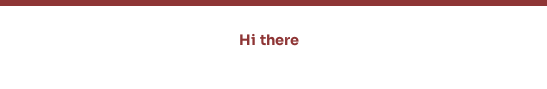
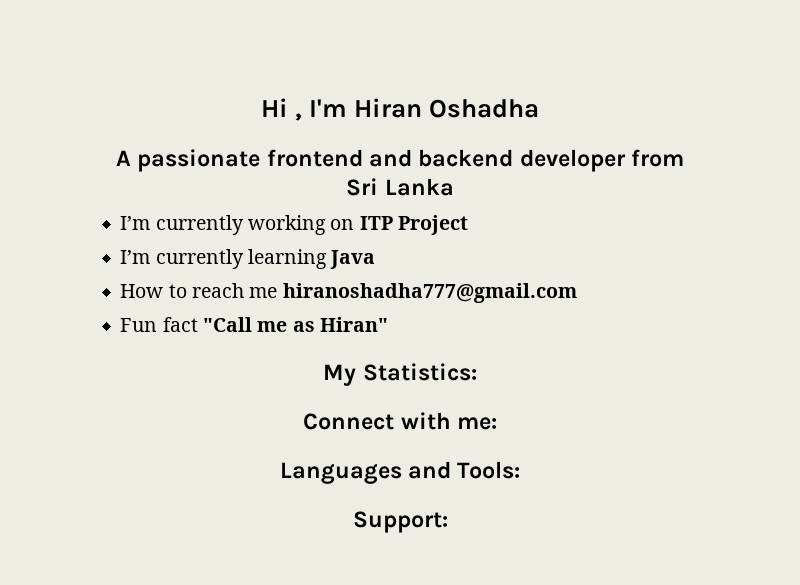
- Hi there
+ Hi , I'm Hiran Oshadha
+ A passionate frontend and backend developer from Sri Lanka
+ I’m currently working on ITP Project
+ I’m currently learning Java
+ How to reach me hiranoshadha777@gmail.com
+ Fun fact "Call me as Hiran"
+ My Statistics:
+ Connect with me:
+ Languages and Tools:
+ Support:

